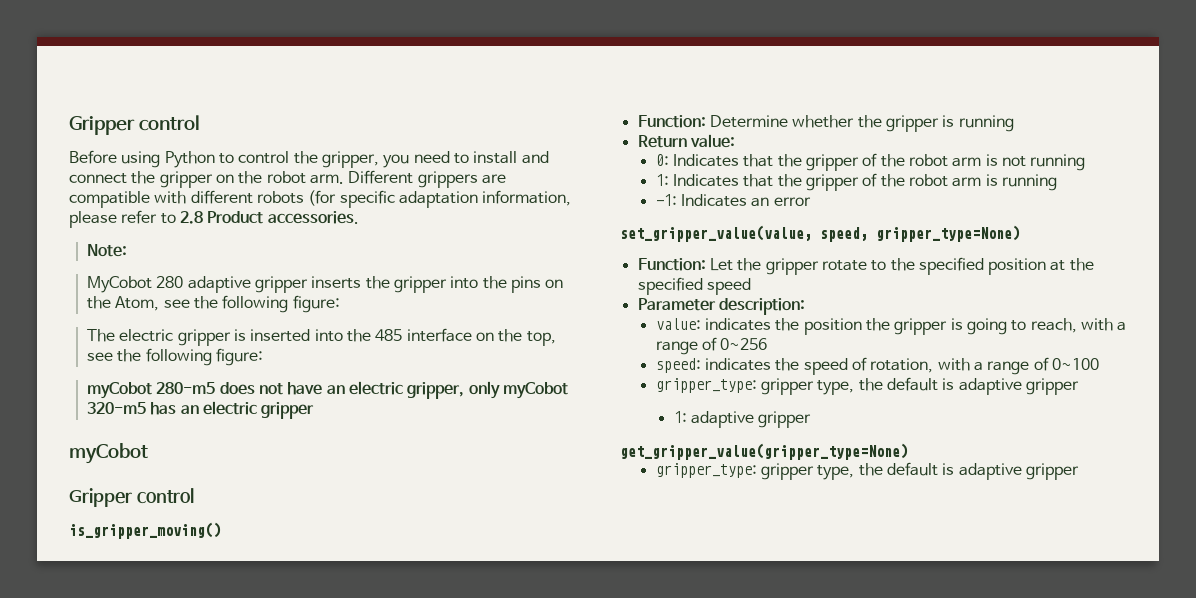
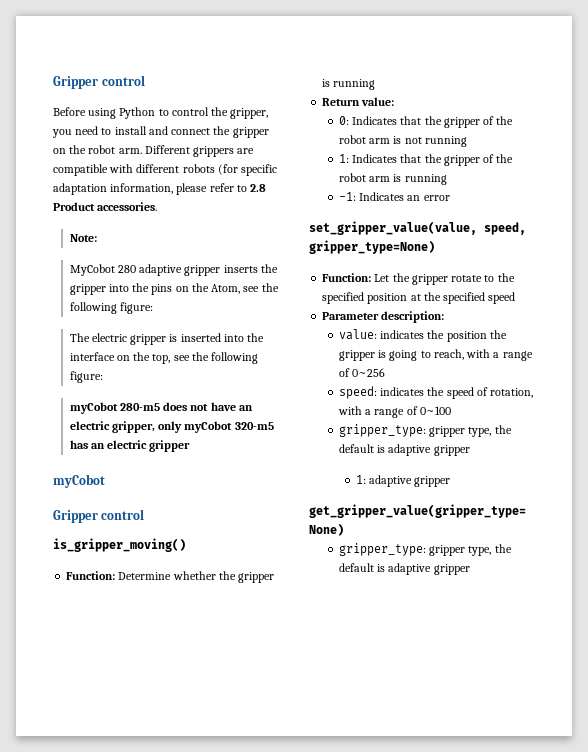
- The electric gripper is inserted into the 485 interface on the top, see the following figure:
+ The electric gripper is inserted into the interface on the top, see the following figure:

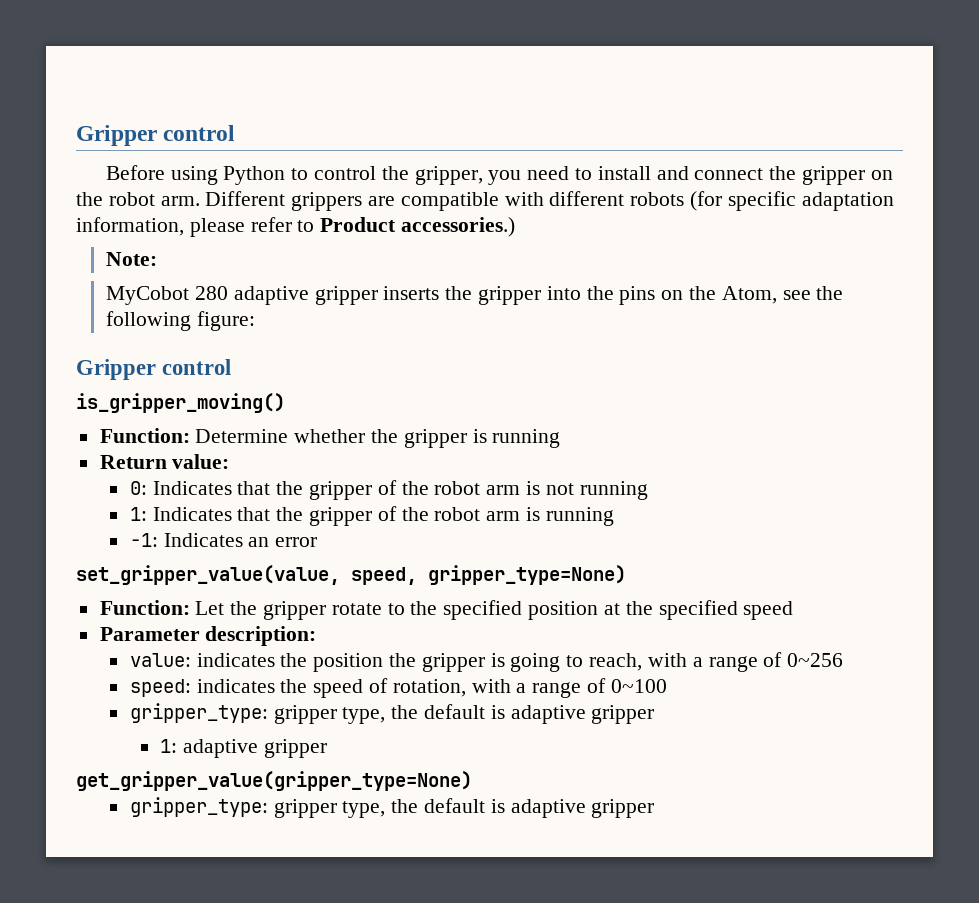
- Different grippers are compatible with different robots (for specific adaptation information, please refer to 2.8 Product accessories.
+ Different grippers are compatible with different robots (for specific adaptation information, please refer to Product accessories.)
- The electric gripper is inserted into the interface on the top, see the following figure:
- myCobot 280-m5 does not have an electric gripper, only myCobot 320-m5 has an electric gripper
- myCobot

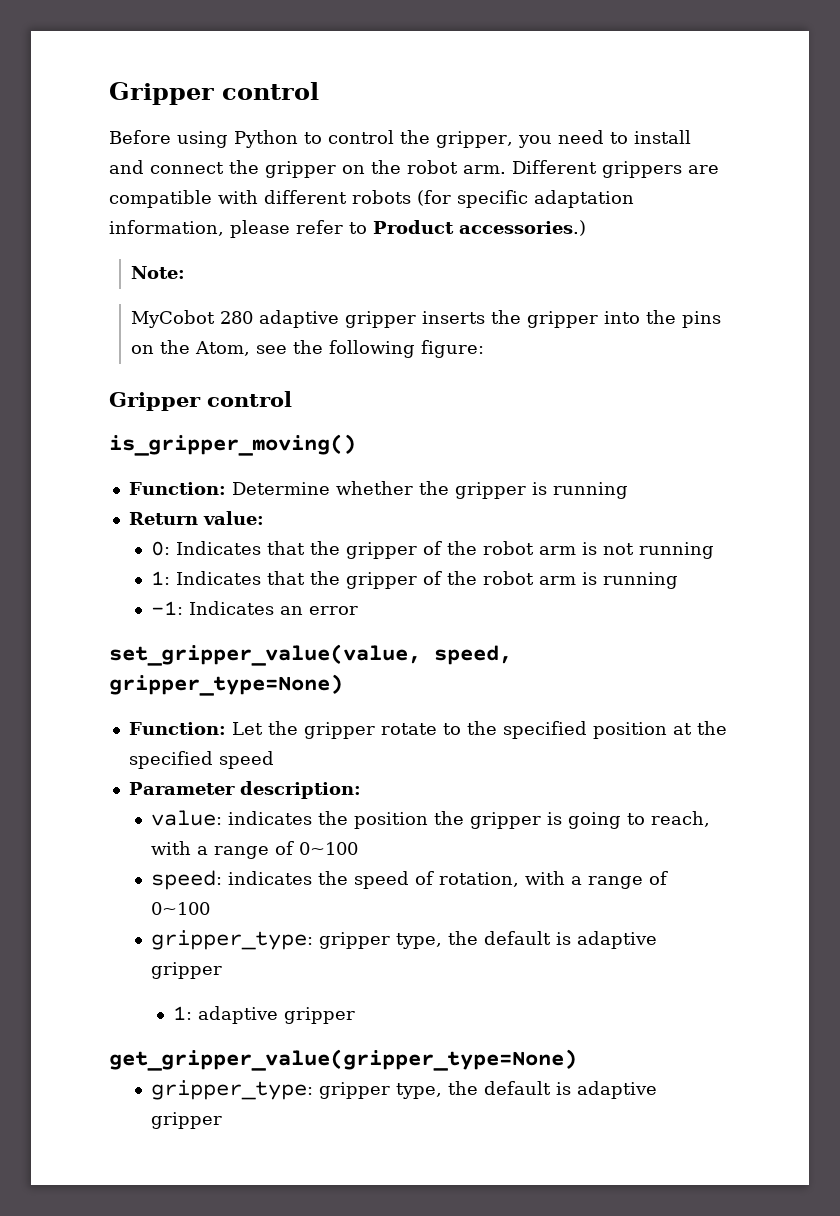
- value: indicates the position the gripper is going to reach, with a range of 0~256
+ value: indicates the position the gripper is going to reach, with a range of 0~100

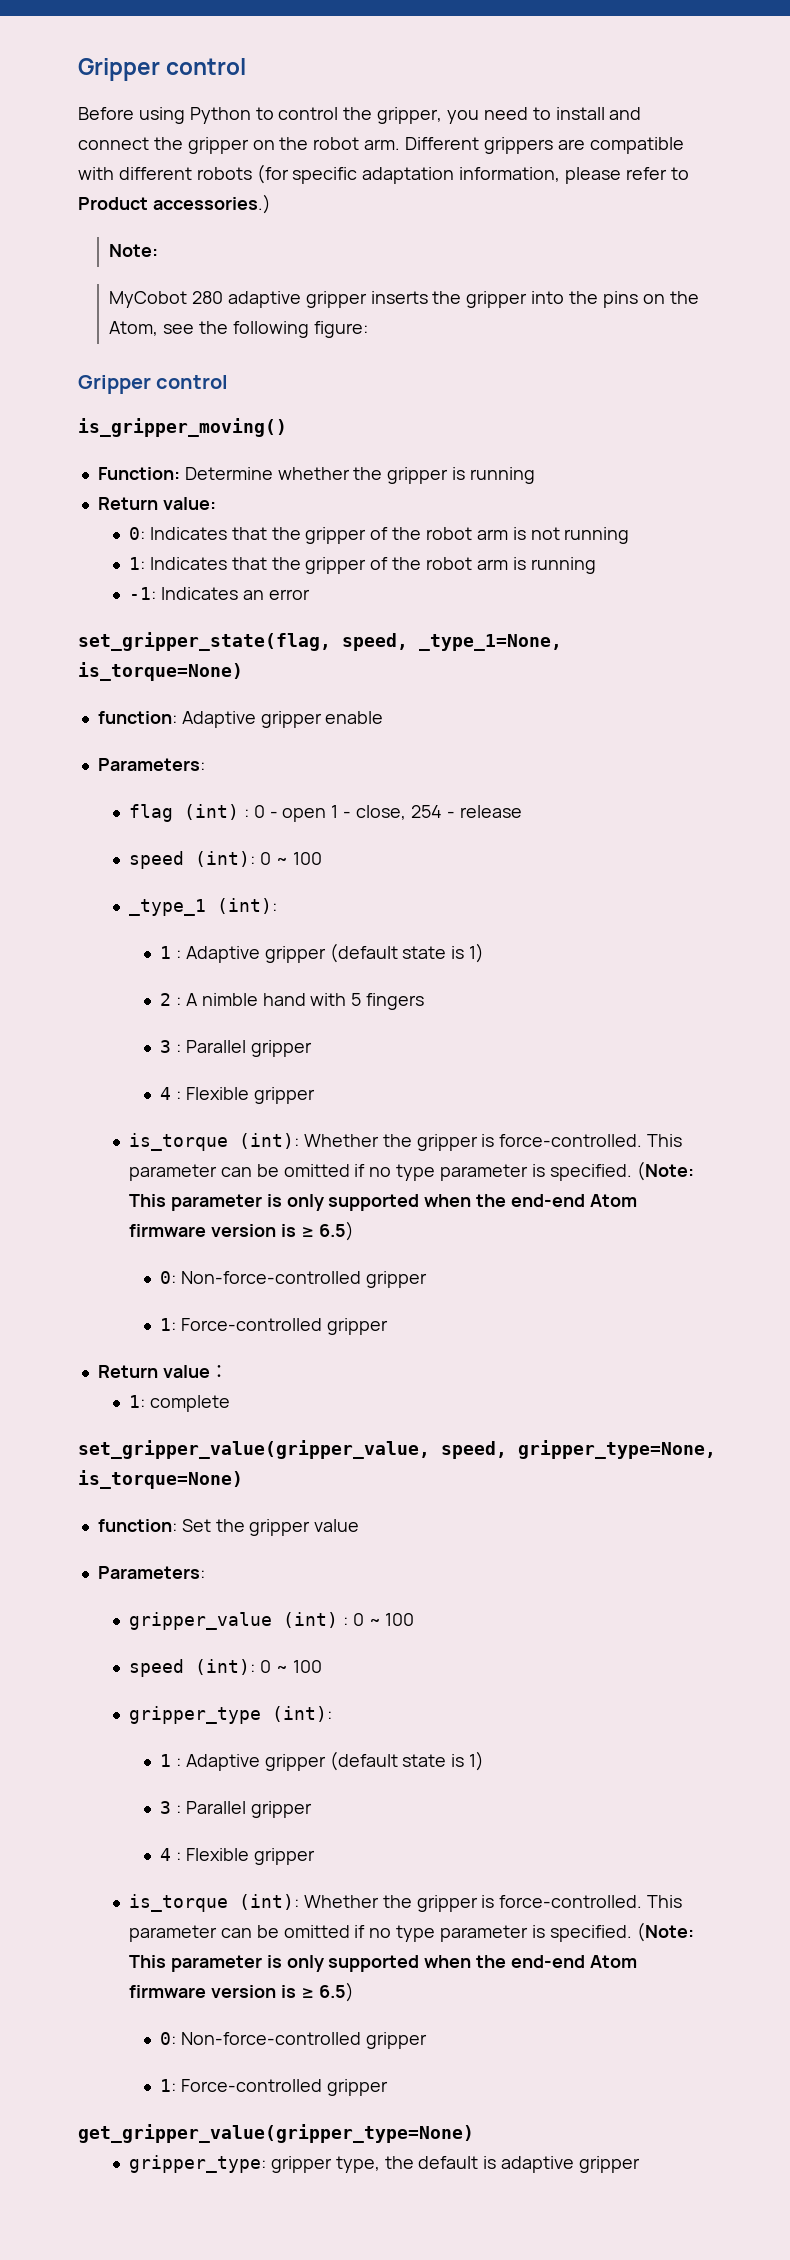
- set_gripper_value(value, speed, gripper_type=None)
- Function: Let the gripper rotate to the specified position at the specified speed
- Parameter description:
- value: indicates the position the gripper is going to reach, with a range of 0~100
- speed: indicates the speed of rotation, with a range of 0~100
- gripper_type: gripper type, the default is adaptive gripper
- 1: adaptive gripper
+ set_gripper_state(flag, speed, _type_1=None, is_torque=None)
+ function: Adaptive gripper enable
+ Parameters:
+ flag (int) : 0 - open 1 - close, 254 - release
+ speed (int): 0 ~ 100
+ _type_1 (int):
+ 1 : Adaptive gripper (default state is 1)
+ 2 : A nimble hand with 5 fingers
+ 3 : Parallel gripper
+ 4 : Flexible gripper
+ is_torque (int): Whether the gripper is force-controlled. This parameter can be omitted if no type parameter is specified. (Note: This parameter is only supported when the end-end Atom firmware version is ≥ 6.5)
+ 0: Non-force-controlled gripper
+ 1: Force-controlled gripper
+ Return value：
+ 1: complete
+ set_gripper_value(gripper_value, speed, gripper_type=None, is_torque=None)
+ function: Set the gripper value
+ Parameters:
+ gripper_value (int) : 0 ~ 100
+ speed (int): 0 ~ 100
+ gripper_type (int):
+ 1 : Adaptive gripper (default state is 1)
+ 3 : Parallel gripper
+ 4 : Flexible gripper
+ is_torque (int): Whether the gripper is force-controlled. This parameter can be omitted if no type parameter is specified. (Note: This parameter is only supported when the end-end Atom firmware version is ≥ 6.5)
+ 0: Non-force-controlled gripper
+ 1: Force-controlled gripper

